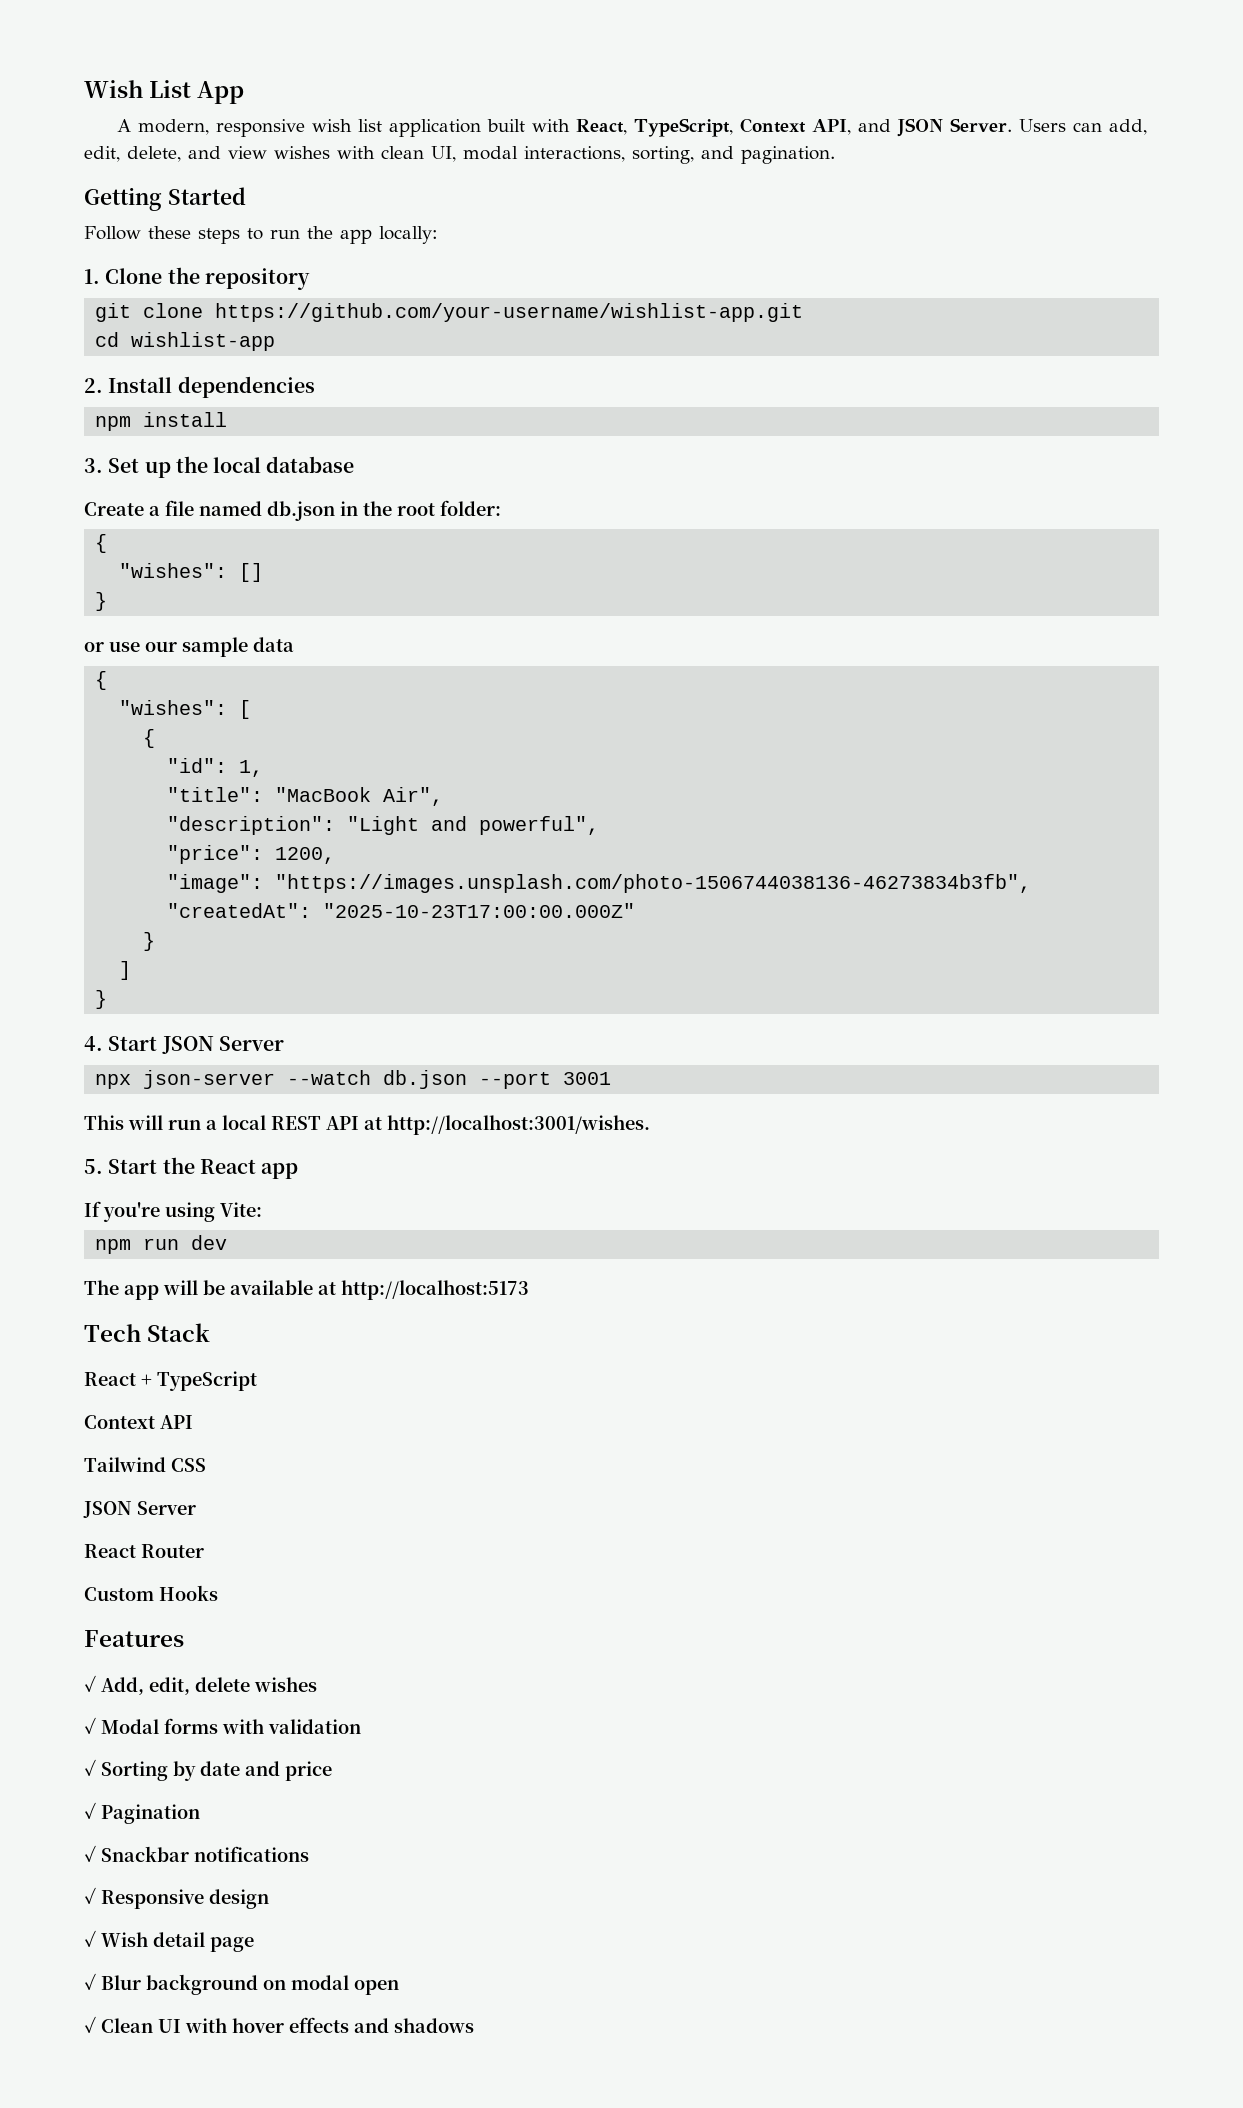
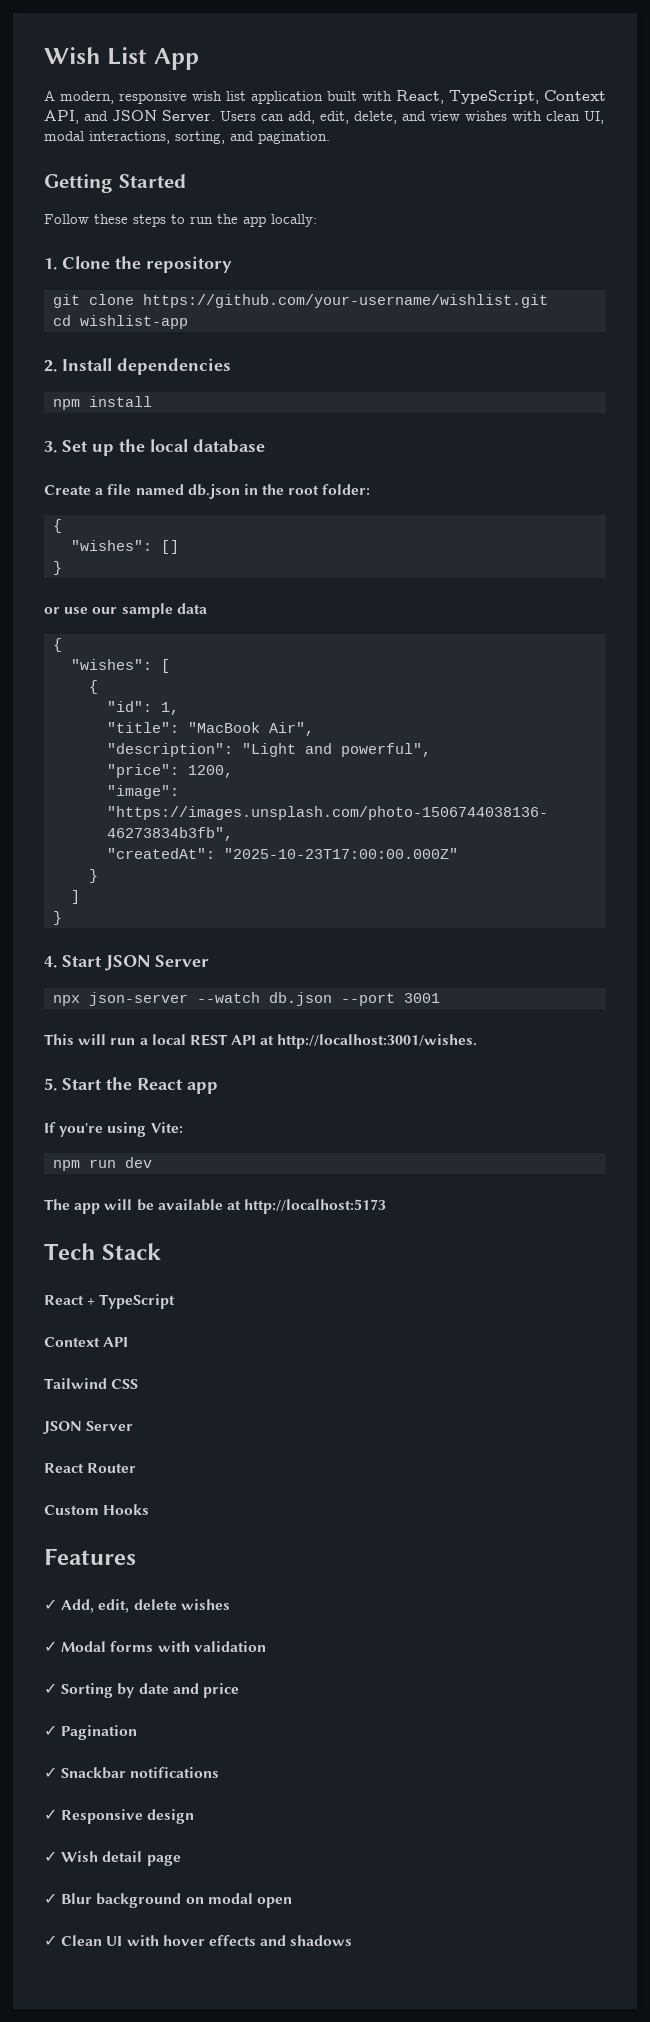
- git clone https://github.com/your-username/wishlist-app.git
+ git clone https://github.com/your-username/wishlist.git

